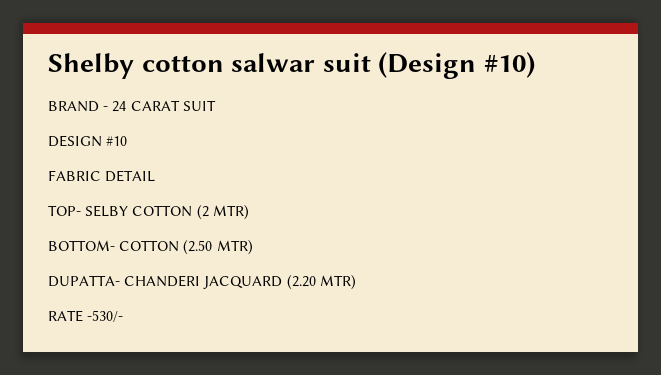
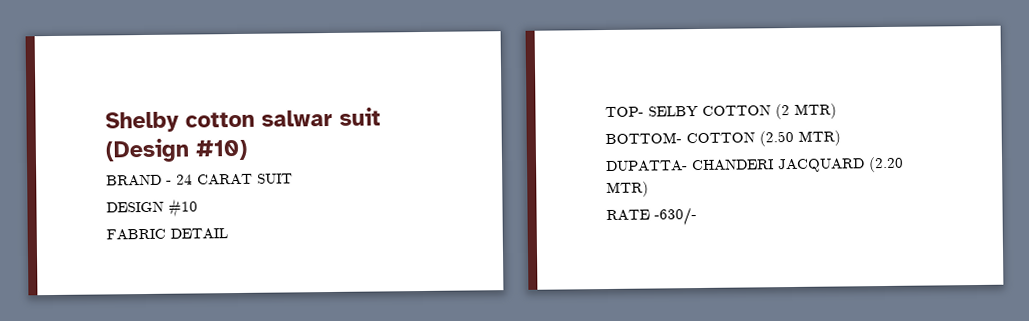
- RATE -530/-
+ RATE -630/-

